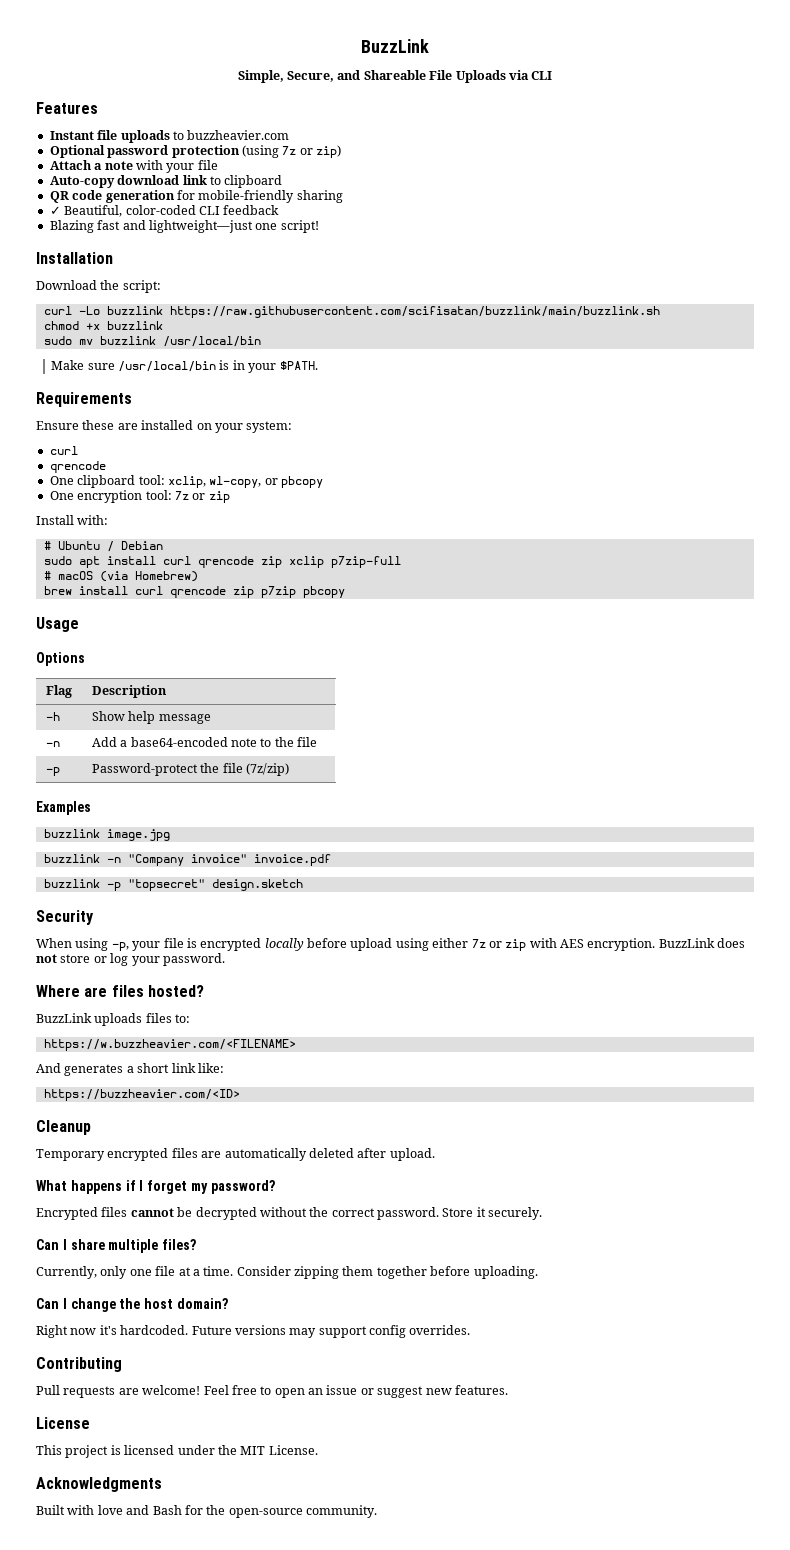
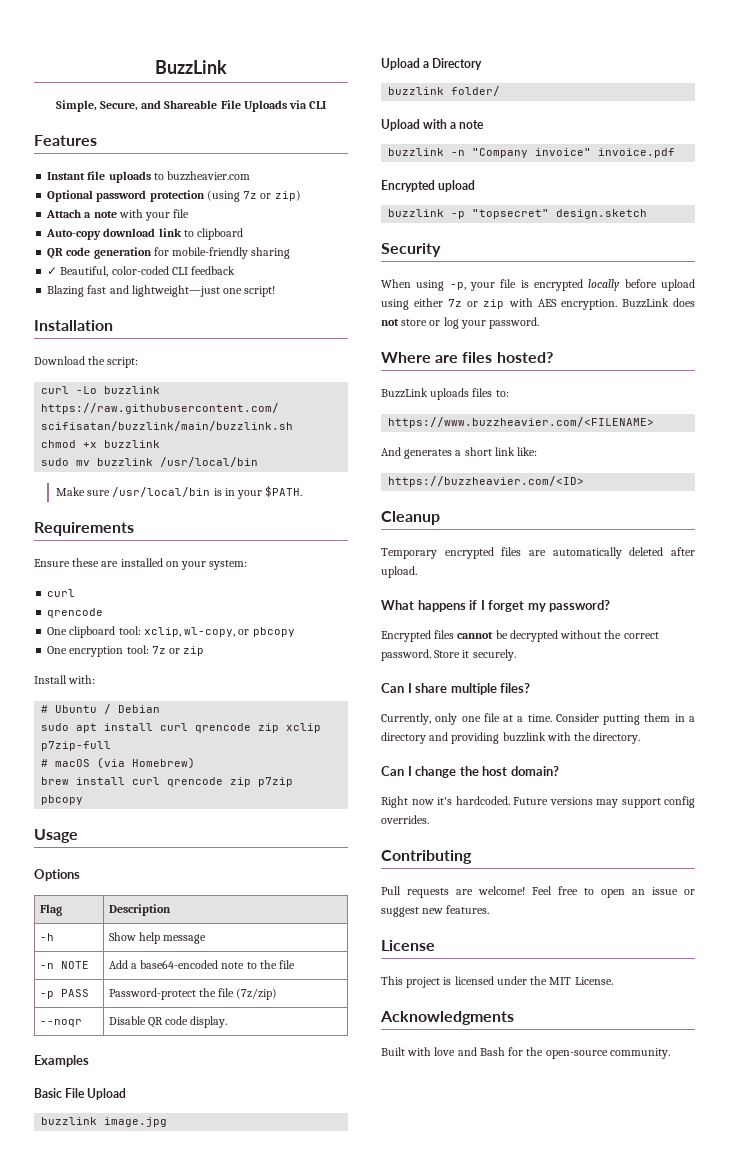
- -n | Add a base64-encoded note to the file
+ -n NOTE | Add a base64-encoded note to the file
- -p | Password-protect the file (7z/zip)
+ -p PASS | Password-protect the file (7z/zip)
+ --noqr | Disable QR code display.
  Examples
+ Basic File Upload
  buzzlink image.jpg
+ Upload a Directory
+ buzzlink folder/
+ Upload with a note
+ Encrypted upload
- https://w.buzzheavier.com/<FILENAME>
+ https://www.buzzheavier.com/<FILENAME>
- Consider zipping them together before uploading.
+ Consider putting them in a directory and providing buzzlink with the directory.

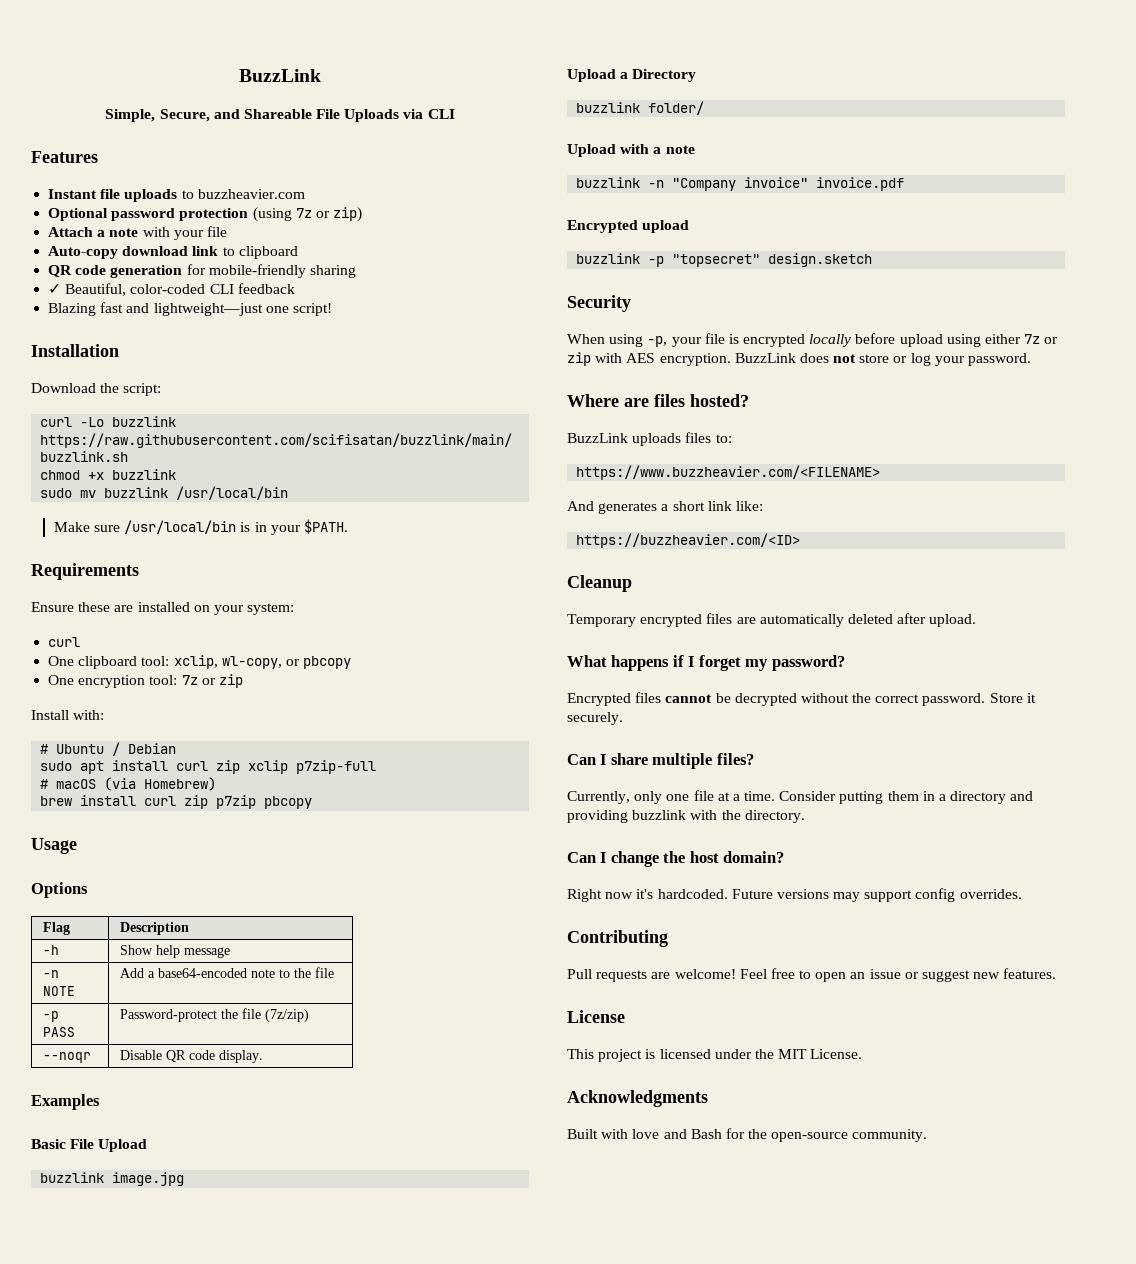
  Ensure these are installed on your system:
  curl
- qrencode
- sudo apt install curl qrencode zip xclip p7zip-full
+ sudo apt install curl zip xclip p7zip-full
- brew install curl qrencode zip p7zip pbcopy
+ brew install curl zip p7zip pbcopy

